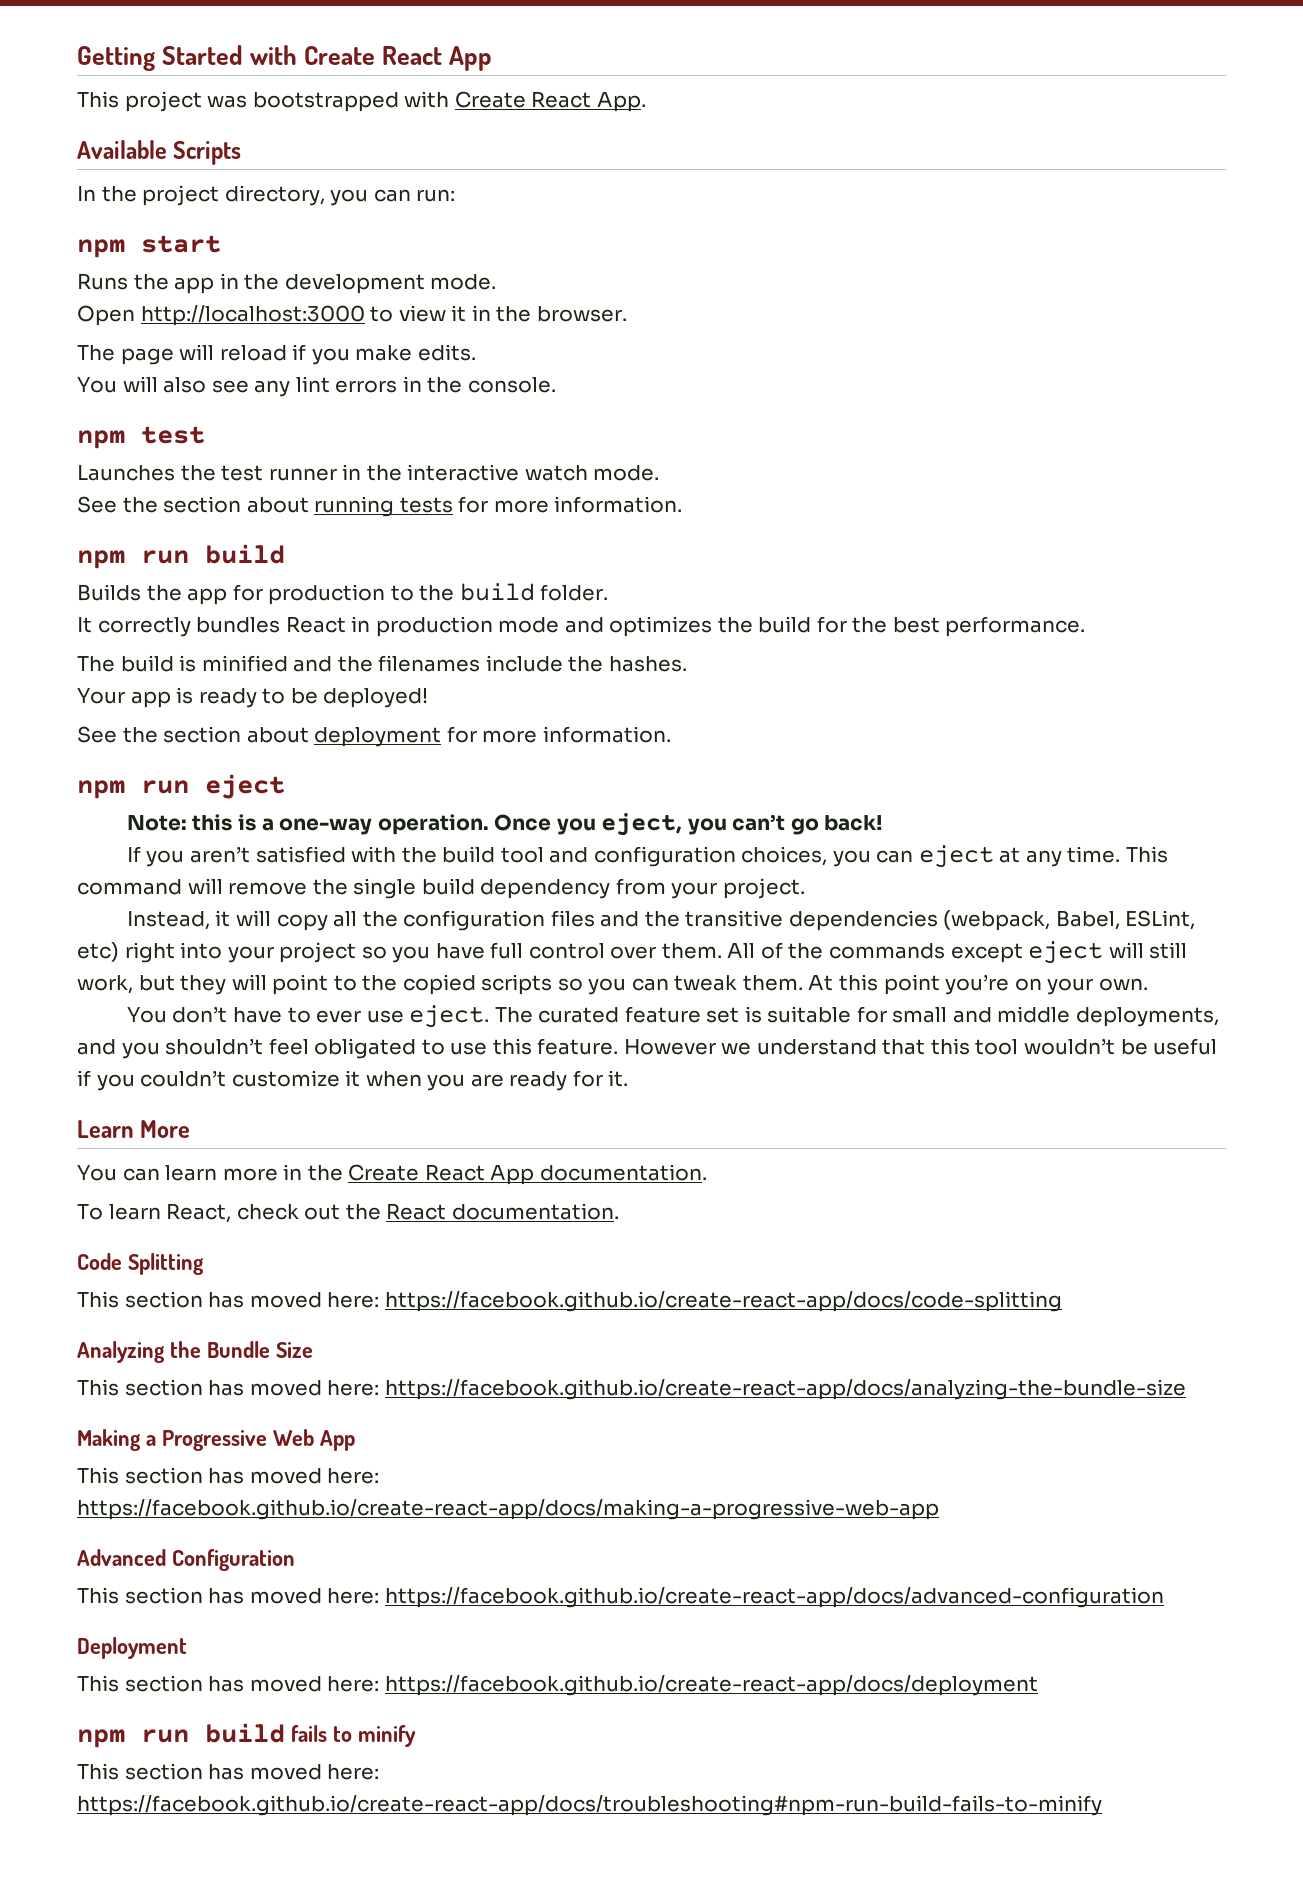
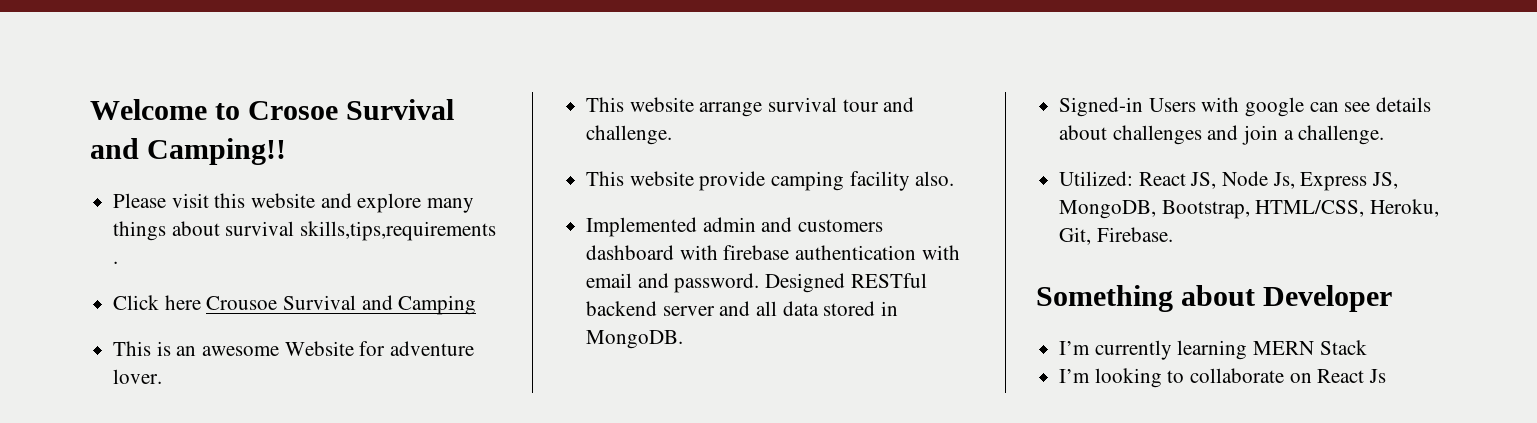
- Getting Started with Create React App
- This project was bootstrapped with Create React App.
- Available Scripts
- In the project directory, you can run:
- npm start
- Runs the app in the development mode.
- Open http://localhost:3000 to view it in the browser.
- The page will reload if you make edits.
- You will also see any lint errors in the console.
- npm test
- Launches the test runner in the interactive watch mode.
- See the section about running tests for more information.
- npm run build
- Builds the app for production to the build folder.
- It correctly bundles React in production mode and optimizes the build for the best performance.
- The build is minified and the filenames include the hashes.
- Your app is ready to be deployed!
- See the section about deployment for more information.
- npm run eject
- Note: this is a one-way operation. Once you eject, you can’t go back!
- If you aren’t satisfied with the build tool and configuration choices, you can eject at any time. This command will remove the single build dependency from your project.
- Instead, it will copy all the configuration files and the transitive dependencies (webpack, Babel, ESLint, etc) right into your project so you have full control over them. All of the commands except eject will still work, but they will point to the copied scripts so you can tweak them. At this point you’re on your own.
- You don’t have to ever use eject. The curated feature set is suitable for small and middle deployments, and you shouldn’t feel obligated to use this feature. However we understand that this tool wouldn’t be useful if you couldn’t customize it when you are ready for it.
- Learn More
- You can learn more in the Create React App documentation.
- To learn React, check out the React documentation.
- Code Splitting
- This section has moved here: https://facebook.github.io/create-react-app/docs/code-splitting
- Analyzing the Bundle Size
- This section has moved here: https://facebook.github.io/create-react-app/docs/analyzing-the-bundle-size
- Making a Progressive Web App
- This section has moved here: https://facebook.github.io/create-react-app/docs/making-a-progressive-web-app
- Advanced Configuration
- This section has moved here: https://facebook.github.io/create-react-app/docs/advanced-configuration
- Deployment
- This section has moved here: https://facebook.github.io/create-react-app/docs/deployment
- npm run build fails to minify
- This section has moved here: https://facebook.github.io/create-react-app/docs/troubleshooting#npm-run-build-fails-to-minify
+ Welcome to Crosoe Survival and Camping!!
+ Please visit this website and explore many things about survival skills,tips,requirements .
+ Click here Crousoe Survival and Camping
+ This is an awesome Website for adventure lover.
+ This website arrange survival tour and challenge.
+ This website provide camping facility also.
+ Implemented admin and customers dashboard with firebase authentication with email and password. Designed RESTful backend server and all data stored in MongoDB.
+ Signed-in Users with google can see details about challenges and join a challenge.
+ Utilized: React JS, Node Js, Express JS, MongoDB, Bootstrap, HTML/CSS, Heroku, Git, Firebase.
+ Something about Developer
+ I’m currently learning MERN Stack
+ I’m looking to collaborate on React Js

